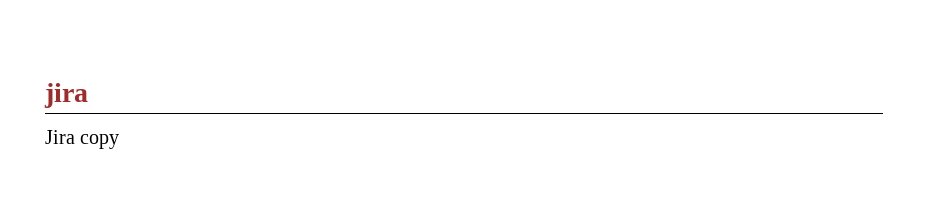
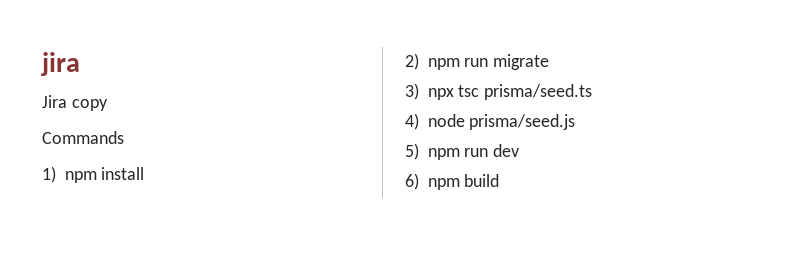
+ Commands
+ 1) npm install
+ 2) npm run migrate
+ 3) npx tsc prisma/seed.ts
+ 4) node prisma/seed.js
+ 5) npm run dev
+ 6) npm build

